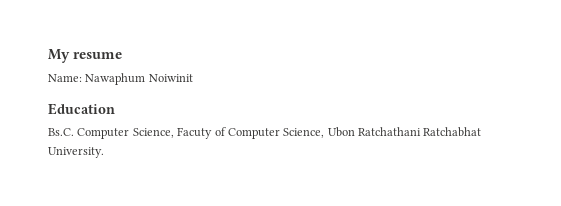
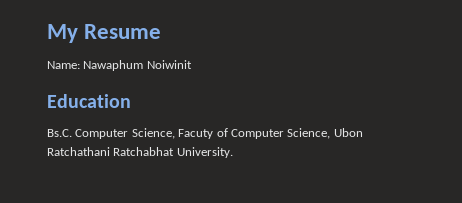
- My resume
+ My Resume

